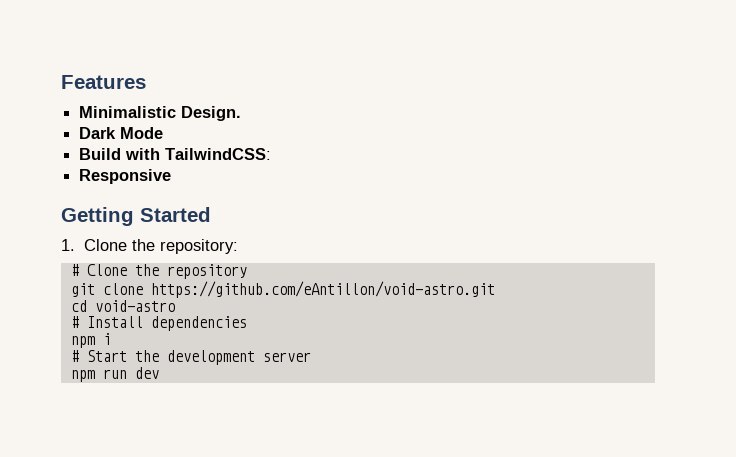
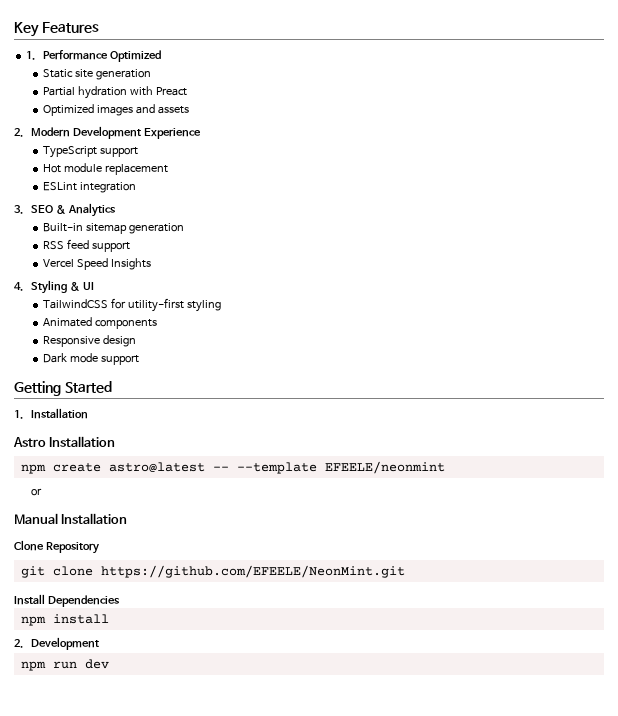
- Features
+ Key Features
- Minimalistic Design.
- Dark Mode
- Build with TailwindCSS:
- Responsive
+ 1. Performance Optimized
+ Static site generation
+ Partial hydration with Preact
+ Optimized images and assets
+ 2. Modern Development Experience
+ TypeScript support
+ Hot module replacement
+ ESLint integration
+ 3. SEO & Analytics
+ Built-in sitemap generation
+ RSS feed support
+ Vercel Speed Insights
+ 4. Styling & UI
+ TailwindCSS for utility-first styling
+ Animated components
+ Responsive design
+ Dark mode support
  Getting Started
- 1. Clone the repository:
- # Clone the repository
- git clone https://github.com/eAntillon/void-astro.git
- cd void-astro
- # Install dependencies
- npm i
- # Start the development server
+ 1. Installation
+ Astro Installation
+ npm create astro@latest -- --template EFEELE/neonmint
+ or
+ Manual Installation
+ Clone Repository
+ git clone https://github.com/EFEELE/NeonMint.git
+ Install Dependencies
+ npm install
+ 2. Development

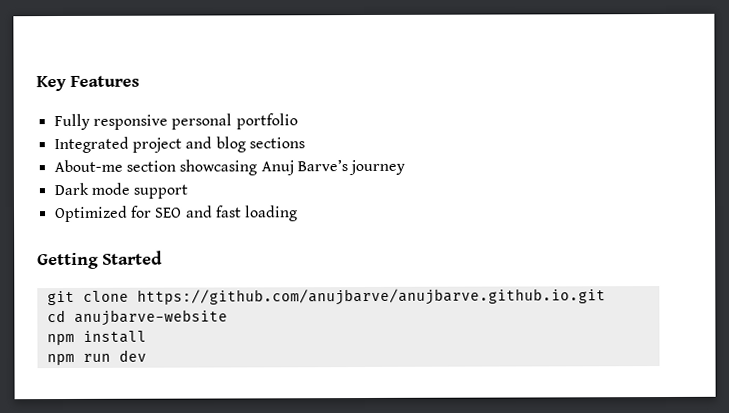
- 1. Performance Optimized
- Static site generation
- Partial hydration with Preact
- Optimized images and assets
- 2. Modern Development Experience
- TypeScript support
- Hot module replacement
- ESLint integration
- 3. SEO & Analytics
- Built-in sitemap generation
- RSS feed support
- Vercel Speed Insights
- 4. Styling & UI
- TailwindCSS for utility-first styling
- Animated components
- Responsive design
+ Fully responsive personal portfolio
+ Integrated project and blog sections
+ About-me section showcasing Anuj Barve’s journey
  Dark mode support
+ Optimized for SEO and fast loading
  Getting Started
- 1. Installation
- Astro Installation
- npm create astro@latest -- --template EFEELE/neonmint
- or
- Manual Installation
- Clone Repository
- git clone https://github.com/EFEELE/NeonMint.git
- Install Dependencies
+ git clone https://github.com/anujbarve/anujbarve.github.io.git
+ cd anujbarve-website
- 2. Development

